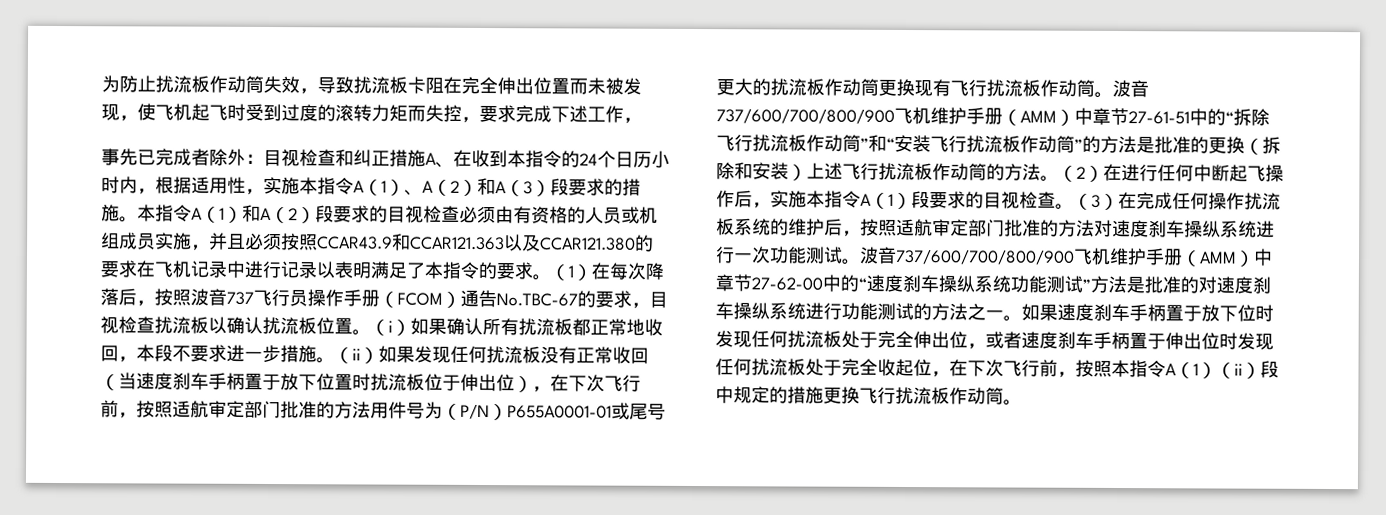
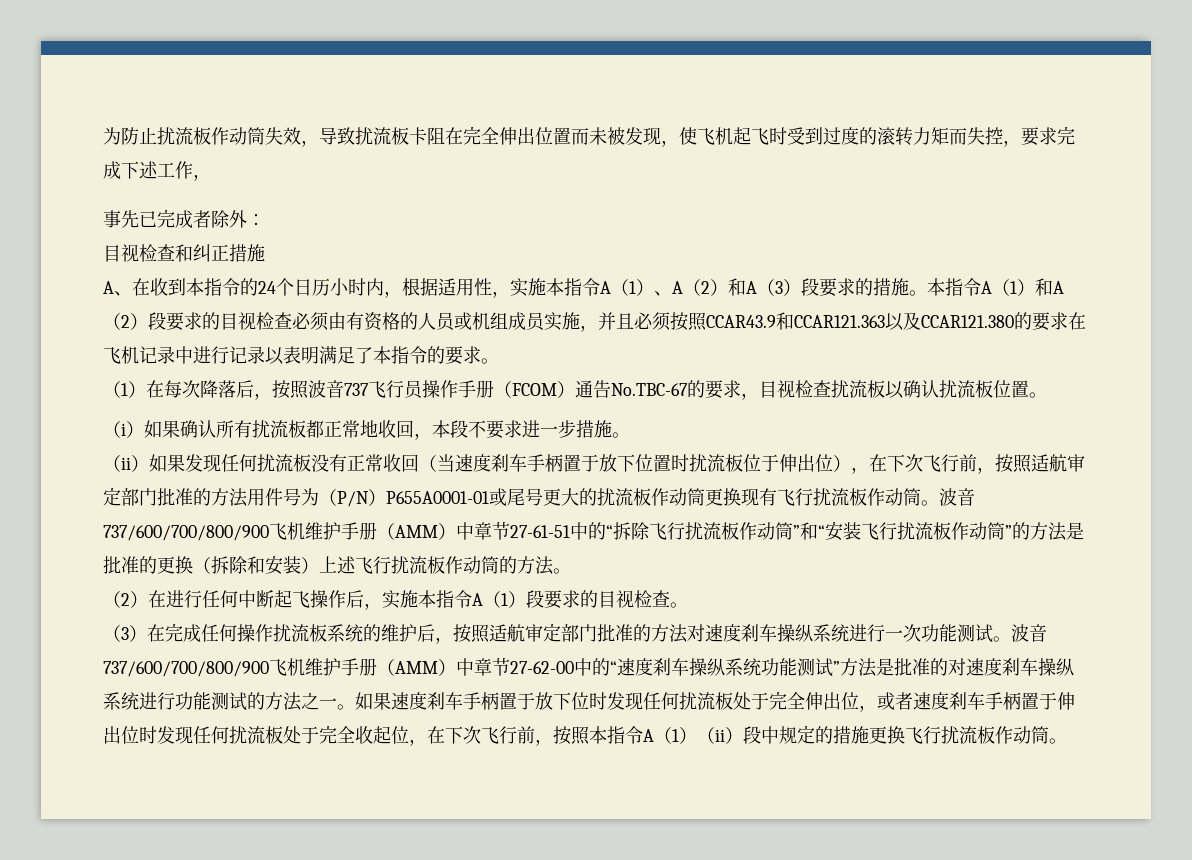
- 事先已完成者除外：目视检查和纠正措施A、在收到本指令的24个日历小时内，根据适用性，实施本指令A（1）、A（2）和A（3）段要求的措施。
+ 事先已完成者除外：
+ 目视检查和纠正措施
+ A、在收到本指令的24个日历小时内，根据适用性，实施本指令A（1）、A（2）和A（3）段要求的措施。
- 本指令A（1）和A（2）段要求的目视检查必须由有资格的人员或机组成员实施，并且必须按照CCAR43.9和CCAR121.363以及CCAR121.380的要求在飞机记录中进行记录以表明满足了本指令的要求。（1）在每次降落后，按照波音737飞行员操作手册（FCOM）通告No.TBC-67的要求，目视检查扰流板以确认扰流板位置。（i）如果确认所有扰流板都正常地收回，本段不要求进一步措施。（ii）如果发现任何扰流板没有正常收回（当速度刹车手柄置于放下位置时扰流板位于伸出位），在下次飞行前，按照适航审定部门批准的方法用件号为（P/N）P655A0001-01或尾号更大的扰流板作动筒更换现有飞行扰流板作动筒。
+ 本指令A（1）和A（2）段要求的目视检查必须由有资格的人员或机组成员实施，并且必须按照CCAR43.9和CCAR121.363以及CCAR121.380的要求在飞机记录中进行记录以表明满足了本指令的要求。
+ （1）在每次降落后，按照波音737飞行员操作手册（FCOM）通告No.TBC-67的要求，目视检查扰流板以确认扰流板位置。
+ （i）如果确认所有扰流板都正常地收回，本段不要求进一步措施。
+ （ii）如果发现任何扰流板没有正常收回（当速度刹车手柄置于放下位置时扰流板位于伸出位），在下次飞行前，按照适航审定部门批准的方法用件号为（P/N）P655A0001-01或尾号更大的扰流板作动筒更换现有飞行扰流板作动筒。
- 波音737/600/700/800/900飞机维护手册（AMM）中章节27-61-51中的“拆除飞行扰流板作动筒”和“安装飞行扰流板作动筒”的方法是批准的更换（拆除和安装）上述飞行扰流板作动筒的方法。（2）在进行任何中断起飞操作后，实施本指令A（1）段要求的目视检查。（3）在完成任何操作扰流板系统的维护后，按照适航审定部门批准的方法对速度刹车操纵系统进行一次功能测试。
+ 波音737/600/700/800/900飞机维护手册（AMM）中章节27-61-51中的“拆除飞行扰流板作动筒”和“安装飞行扰流板作动筒”的方法是批准的更换（拆除和安装）上述飞行扰流板作动筒的方法。
+ （2）在进行任何中断起飞操作后，实施本指令A（1）段要求的目视检查。
+ （3）在完成任何操作扰流板系统的维护后，按照适航审定部门批准的方法对速度刹车操纵系统进行一次功能测试。

